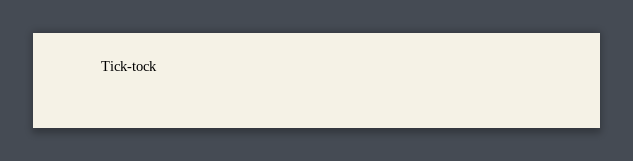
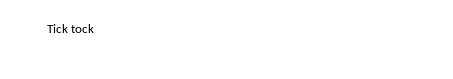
- Tick-tock
+ Tick tock

